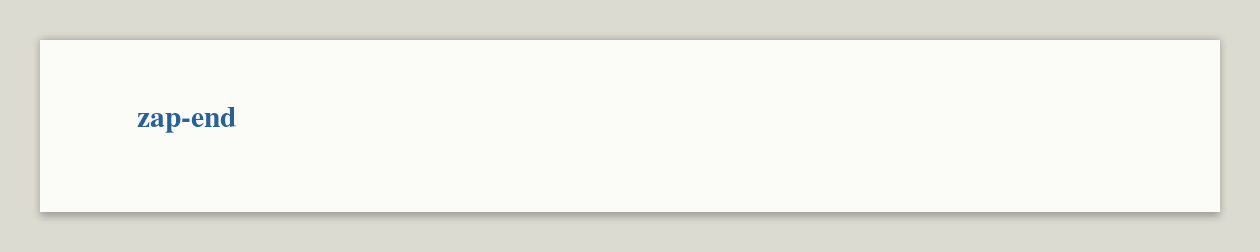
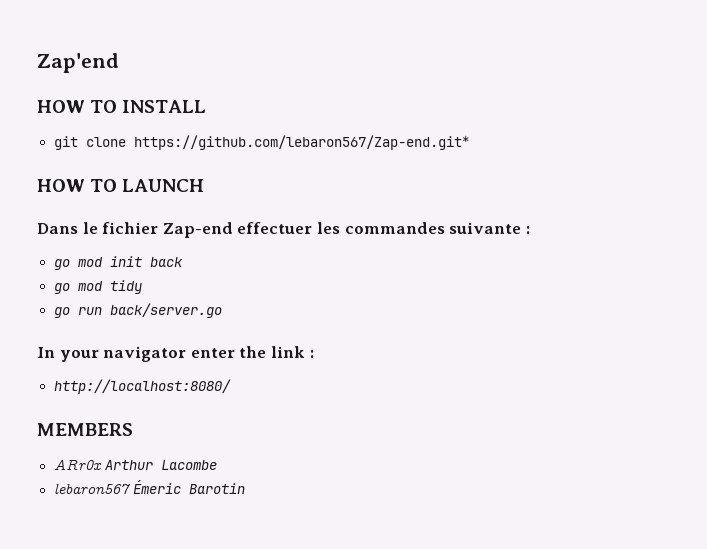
- zap-end
+ Zap'end
+ HOW TO INSTALL
+ git clone https://github.com/lebaron567/Zap-end.git*
+ HOW TO LAUNCH
+ Dans le fichier Zap-end effectuer les commandes suivante :
+ go mod init back
+ go mod tidy
+ go run back/server.go
+ In your navigator enter the link :
+ http://localhost:8080/
+ MEMBERS
+ ARr0x Arthur Lacombe
+ lebaron567 Émeric Barotin

